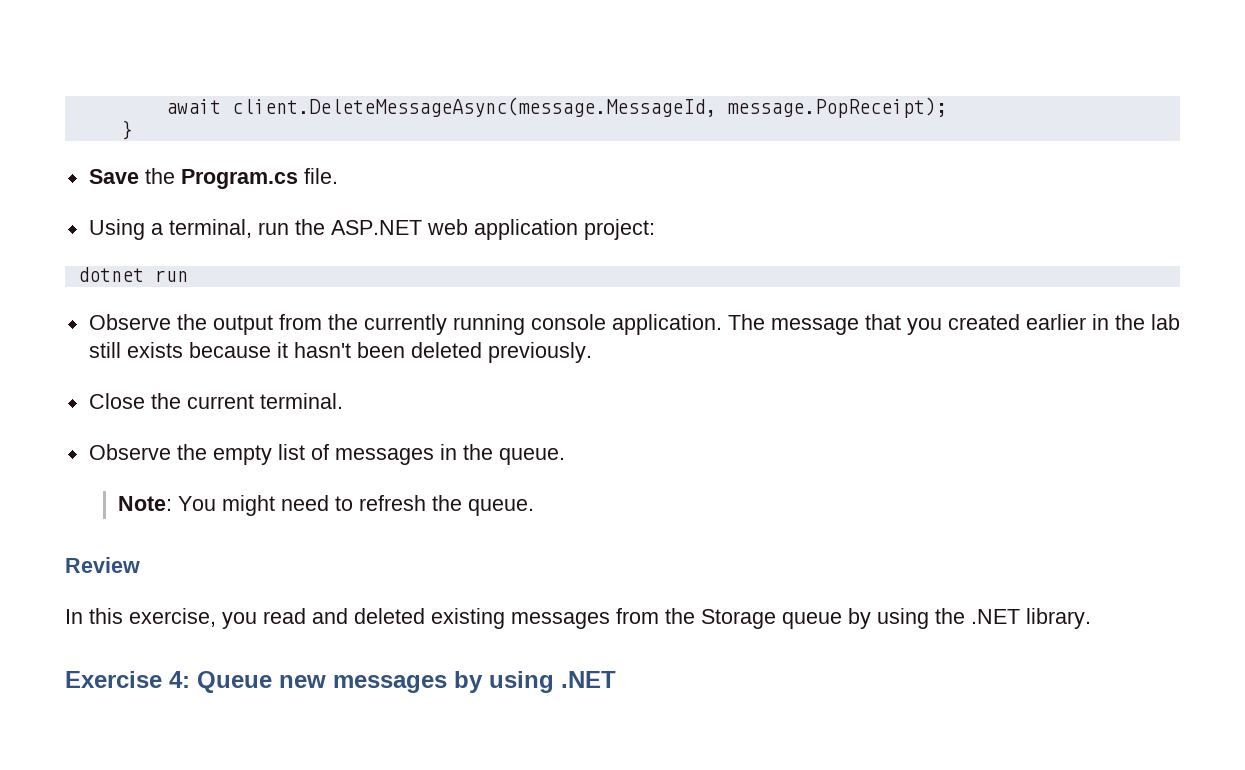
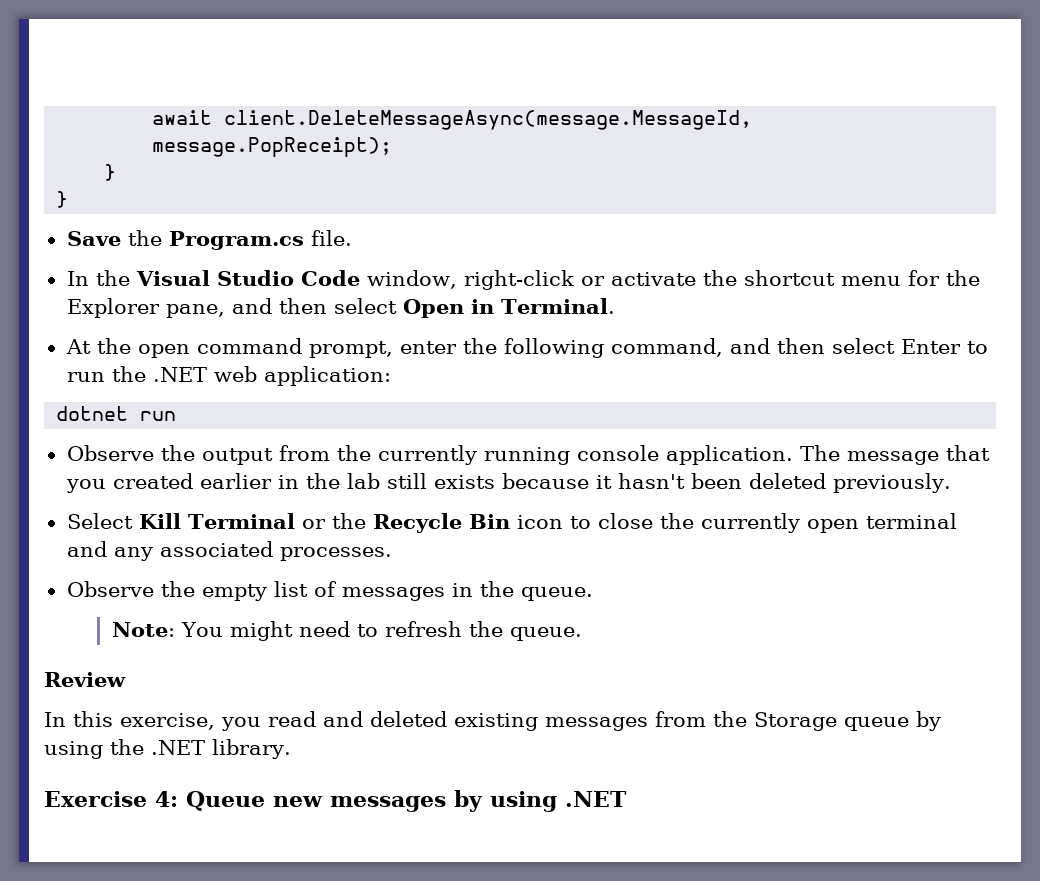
  await client.DeleteMessageAsync(message.MessageId, message.PopReceipt);
+ }
- Using a terminal, run the ASP.NET web application project:
+ In the Visual Studio Code window, right-click or activate the shortcut menu for the Explorer pane, and then select Open in Terminal.
+ At the open command prompt, enter the following command, and then select Enter to run the .NET web application:
- Close the current terminal.
+ Select Kill Terminal or the Recycle Bin icon to close the currently open terminal and any associated processes.

